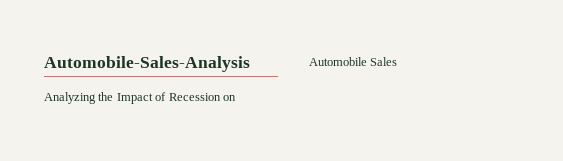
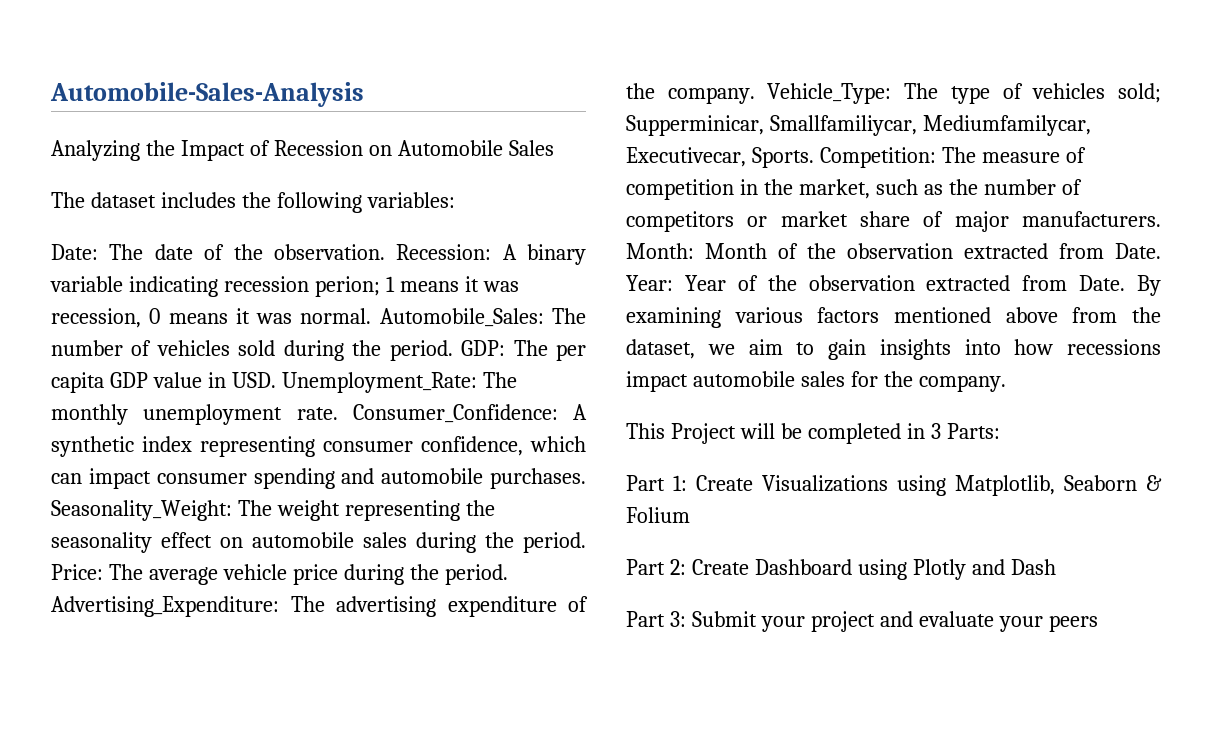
+ The dataset includes the following variables:
+ Date: The date of the observation. Recession: A binary variable indicating recession perion; 1 means it was recession, 0 means it was normal. Automobile_Sales: The number of vehicles sold during the period. GDP: The per capita GDP value in USD. Unemployment_Rate: The monthly unemployment rate. Consumer_Confidence: A synthetic index representing consumer confidence, which can impact consumer spending and automobile purchases. Seasonality_Weight: The weight representing the seasonality effect on automobile sales during the period. Price: The average vehicle price during the period. Advertising_Expenditure: The advertising expenditure of the company. Vehicle_Type: The type of vehicles sold; Supperminicar, Smallfamiliycar, Mediumfamilycar, Executivecar, Sports. Competition: The measure of competition in the market, such as the number of competitors or market share of major manufacturers. Month: Month of the observation extracted from Date. Year: Year of the observation extracted from Date. By examining various factors mentioned above from the dataset, we aim to gain insights into how recessions impact automobile sales for the company.
+ This Project will be completed in 3 Parts:
+ Part 1: Create Visualizations using Matplotlib, Seaborn & Folium
+ Part 2: Create Dashboard using Plotly and Dash
+ Part 3: Submit your project and evaluate your peers

